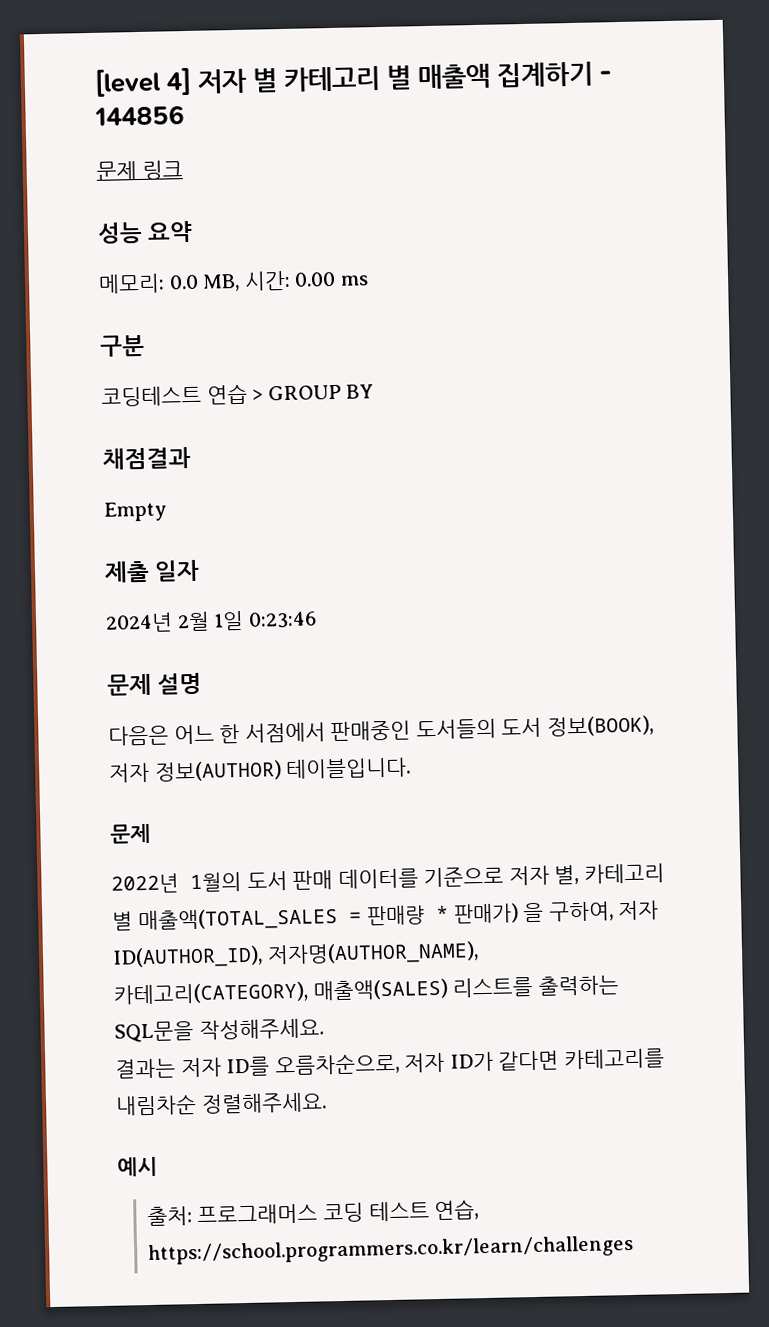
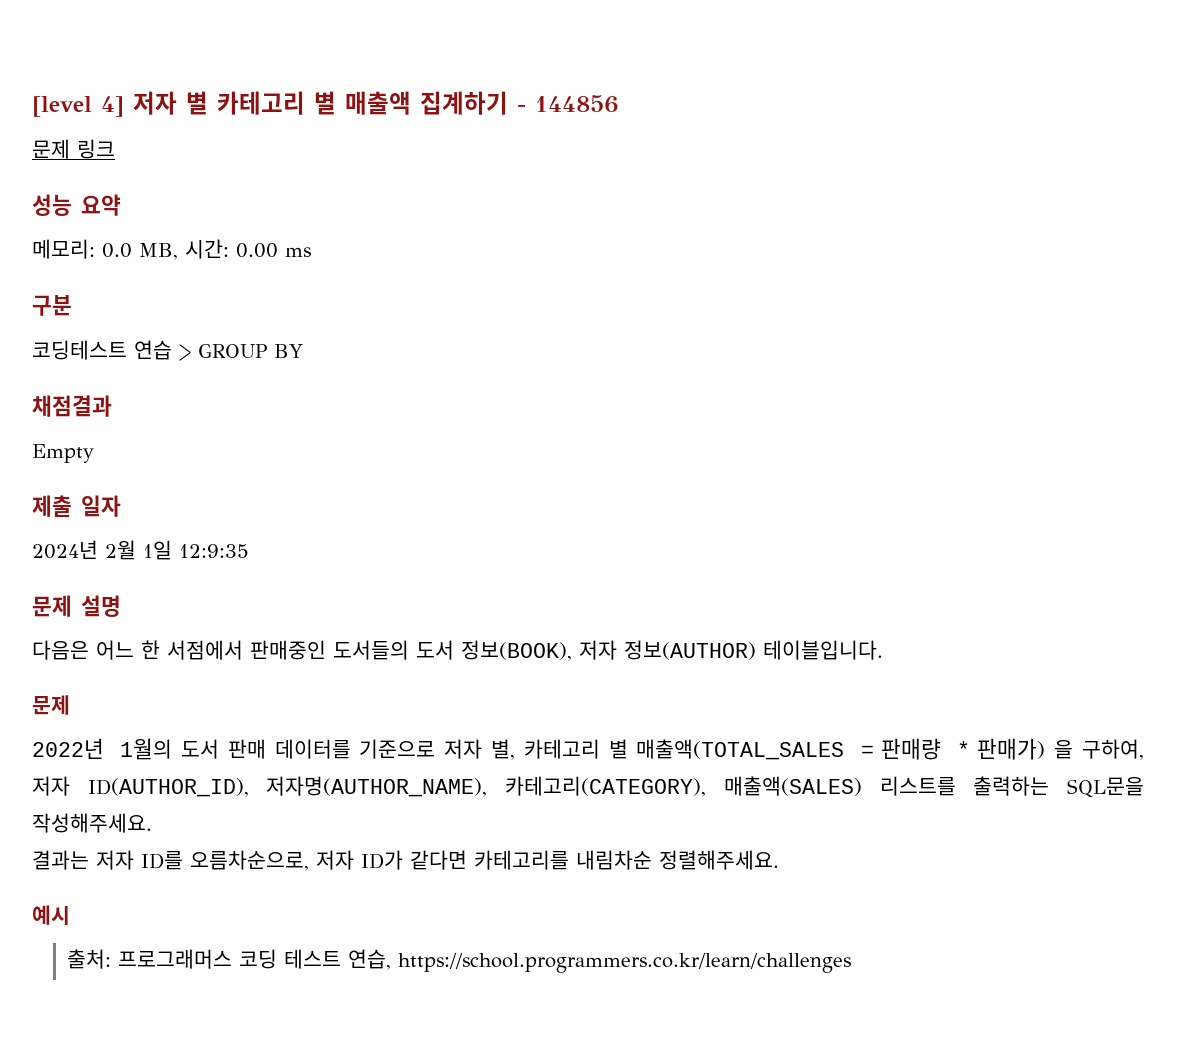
- 2024년 2월 1일 0:23:46
+ 2024년 2월 1일 12:9:35

